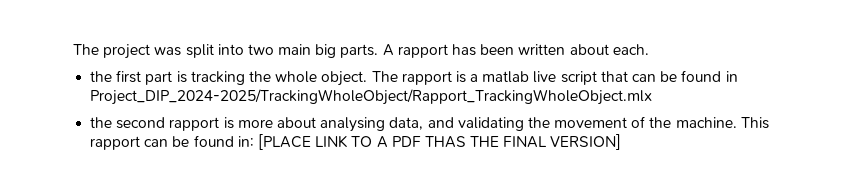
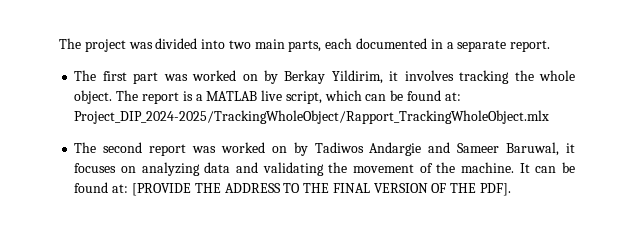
- The project was split into two main big parts. A rapport has been written about each.
- the first part is tracking the whole object.
+ The project was divided into two main parts, each documented in a separate report.
+ The first part was worked on by Berkay Yildirim, it involves tracking the whole object.
- The rapport is a matlab live script that can be found in Project_DIP_2024-2025/TrackingWholeObject/Rapport_TrackingWholeObject.mlx
+ The report is a MATLAB live script, which can be found at: Project_DIP_2024-2025/TrackingWholeObject/Rapport_TrackingWholeObject.mlx
- the second rapport is more about analysing data, and validating the movement of the machine.
+ The second report was worked on by Tadiwos Andargie and Sameer Baruwal, it focuses on analyzing data and validating the movement of the machine.
- This rapport can be found in: [PLACE LINK TO A PDF THAS THE FINAL VERSION]
+ It can be found at: [PROVIDE THE ADDRESS TO THE FINAL VERSION OF THE PDF].

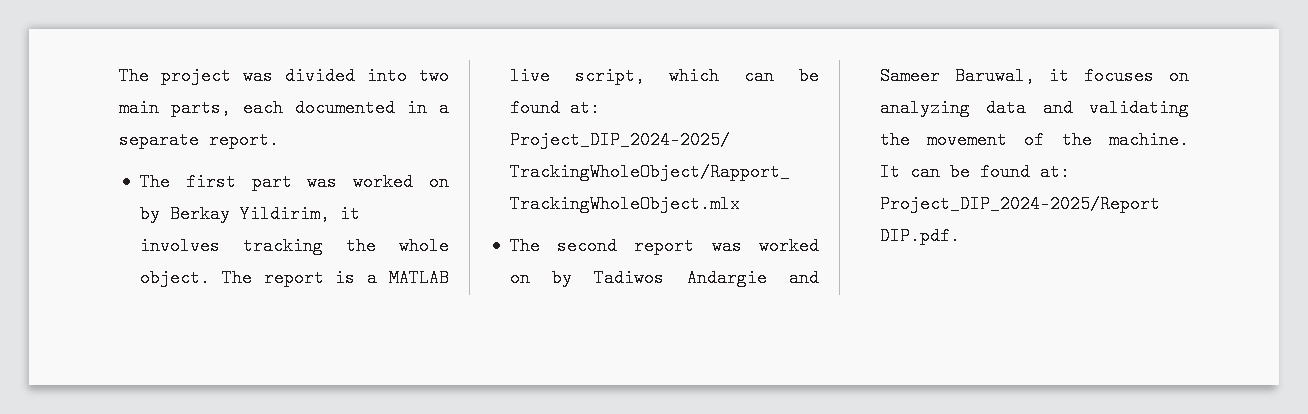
- It can be found at: [PROVIDE THE ADDRESS TO THE FINAL VERSION OF THE PDF].
+ It can be found at: Project_DIP_2024-2025/Report DIP.pdf.

